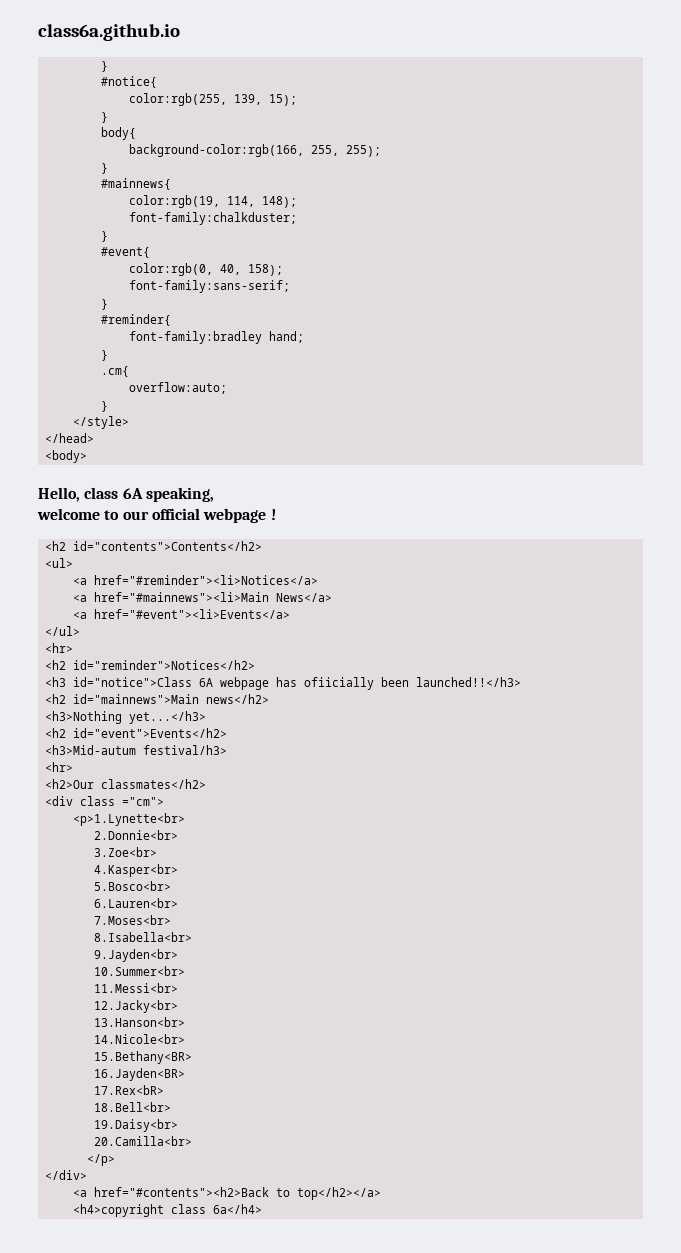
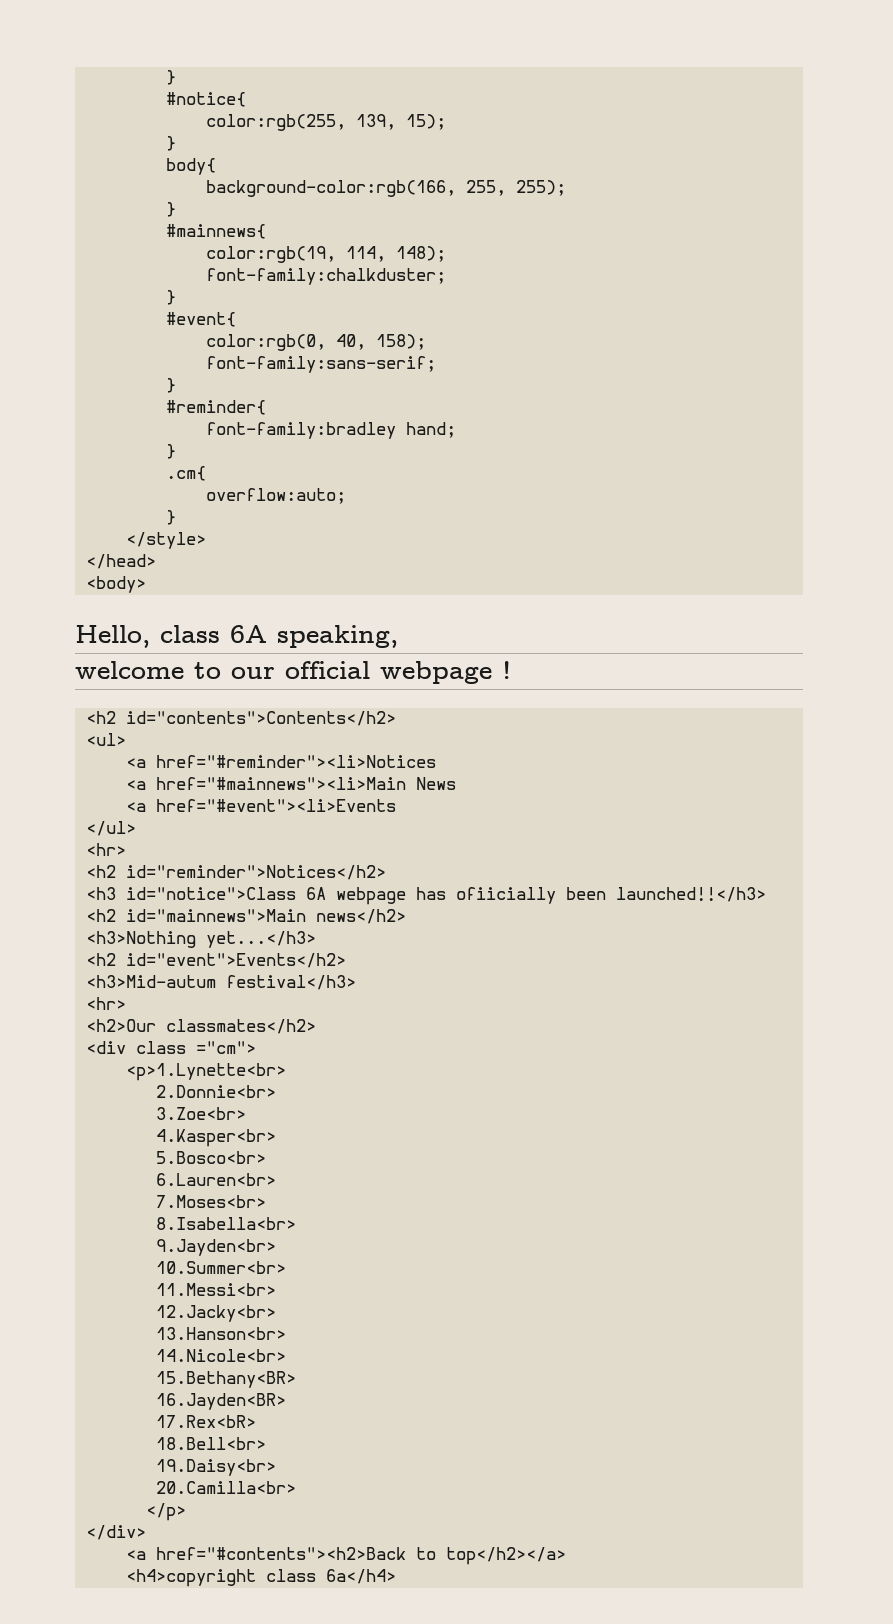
- class6a.github.io
- <a href="#reminder"><li>Notices</a>
+ <a href="#reminder"><li>Notices
- <a href="#mainnews"><li>Main News</a>
- <a href="#event"><li>Events</a>
+ <a href="#mainnews"><li>Main News
+ <a href="#event"><li>Events
- <h3>Mid-autum festival/h3>
+ <h3>Mid-autum festival</h3>

